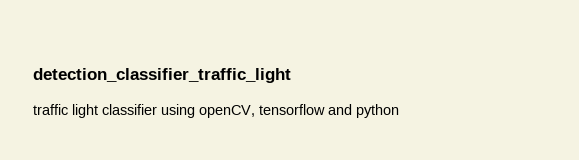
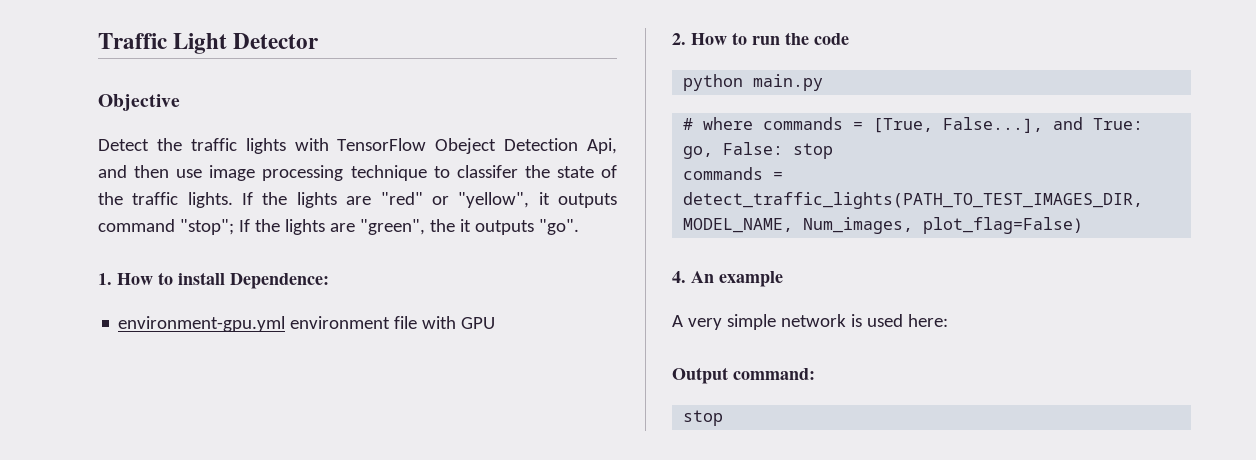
- detection_classifier_traffic_light
- traffic light classifier using openCV, tensorflow and python
+ Traffic Light Detector
+ Objective
+ Detect the traffic lights with TensorFlow Obeject Detection Api, and then use image processing technique to classifer the state of the traffic lights. If the lights are "red" or "yellow", it outputs command "stop"; If the lights are "green", the it outputs "go".
+ 1. How to install Dependence:
+ environment-gpu.yml environment file with GPU
+ 2. How to run the code
+ python main.py
+ # where commands = [True, False...], and True: go, False: stop
+ commands = detect_traffic_lights(PATH_TO_TEST_IMAGES_DIR, MODEL_NAME, Num_images, plot_flag=False)
+ 4. An example
+ A very simple network is used here:
+ Output command:
+ stop

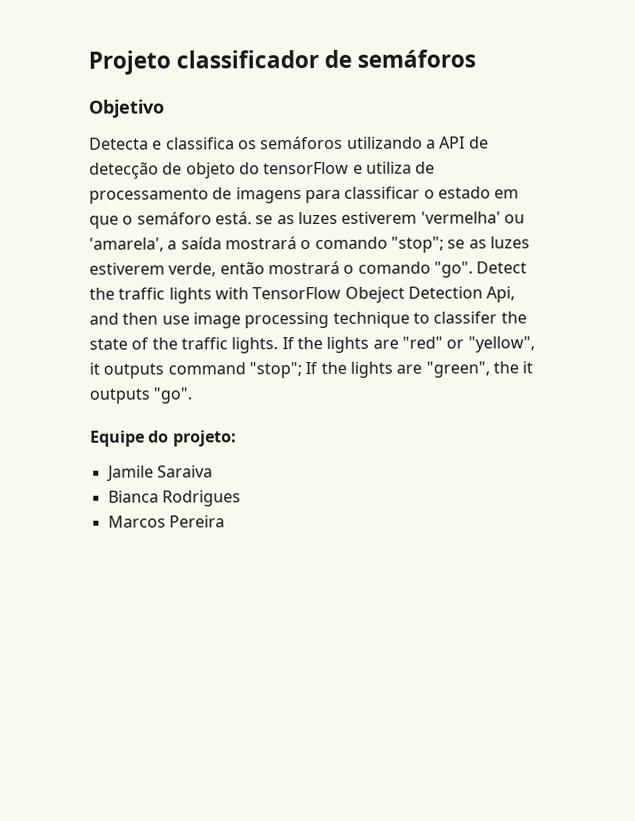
- Traffic Light Detector
- Objective
- Detect the traffic lights with TensorFlow Obeject Detection Api, and then use image processing technique to classifer the state of the traffic lights.
+ Projeto classificador de semáforos
+ Objetivo
+ Detecta e classifica os semáforos utilizando a API de detecção de objeto do tensorFlow e utiliza de processamento de imagens para classificar o estado em que o semáforo está. se as luzes estiverem 'vermelha' ou 'amarela', a saída mostrará o comando "stop"; se as luzes estiverem verde, então mostrará o comando "go". Detect the traffic lights with TensorFlow Obeject Detection Api, and then use image processing technique to classifer the state of the traffic lights.
- 1. How to install Dependence:
- environment-gpu.yml environment file with GPU
- 2. How to run the code
- python main.py
- # where commands = [True, False...], and True: go, False: stop
- commands = detect_traffic_lights(PATH_TO_TEST_IMAGES_DIR, MODEL_NAME, Num_images, plot_flag=False)
- 4. An example
- A very simple network is used here:
- Output command:
- stop
+ Equipe do projeto:
+ Jamile Saraiva
+ Bianca Rodrigues
+ Marcos Pereira

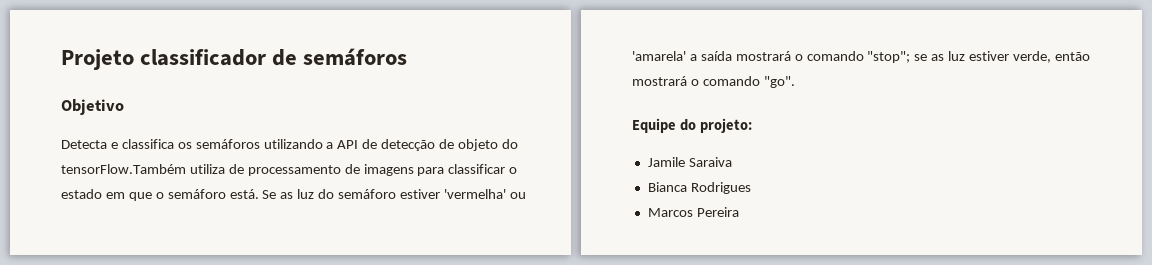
- Detecta e classifica os semáforos utilizando a API de detecção de objeto do tensorFlow e utiliza de processamento de imagens para classificar o estado em que o semáforo está. se as luzes estiverem 'vermelha' ou 'amarela', a saída mostrará o comando "stop"; se as luzes estiverem verde, então mostrará o comando "go". Detect the traffic lights with TensorFlow Obeject Detection Api, and then use image processing technique to classifer the state of the traffic lights. If the lights are "red" or "yellow", it outputs command "stop"; If the lights are "green", the it outputs "go".
+ Detecta e classifica os semáforos utilizando a API de detecção de objeto do tensorFlow.Também utiliza de processamento de imagens para classificar o estado em que o semáforo está. Se as luz do semáforo estiver 'vermelha' ou 'amarela' a saída mostrará o comando "stop"; se as luz estiver verde, então mostrará o comando "go".

